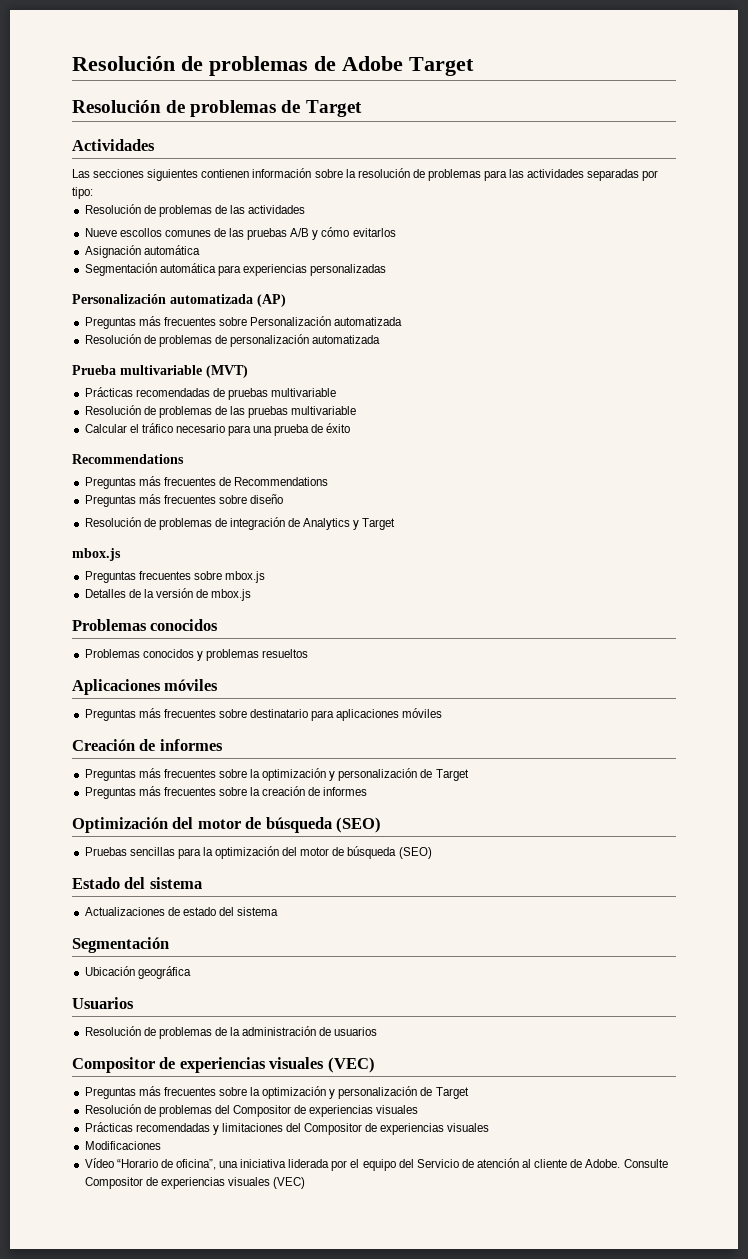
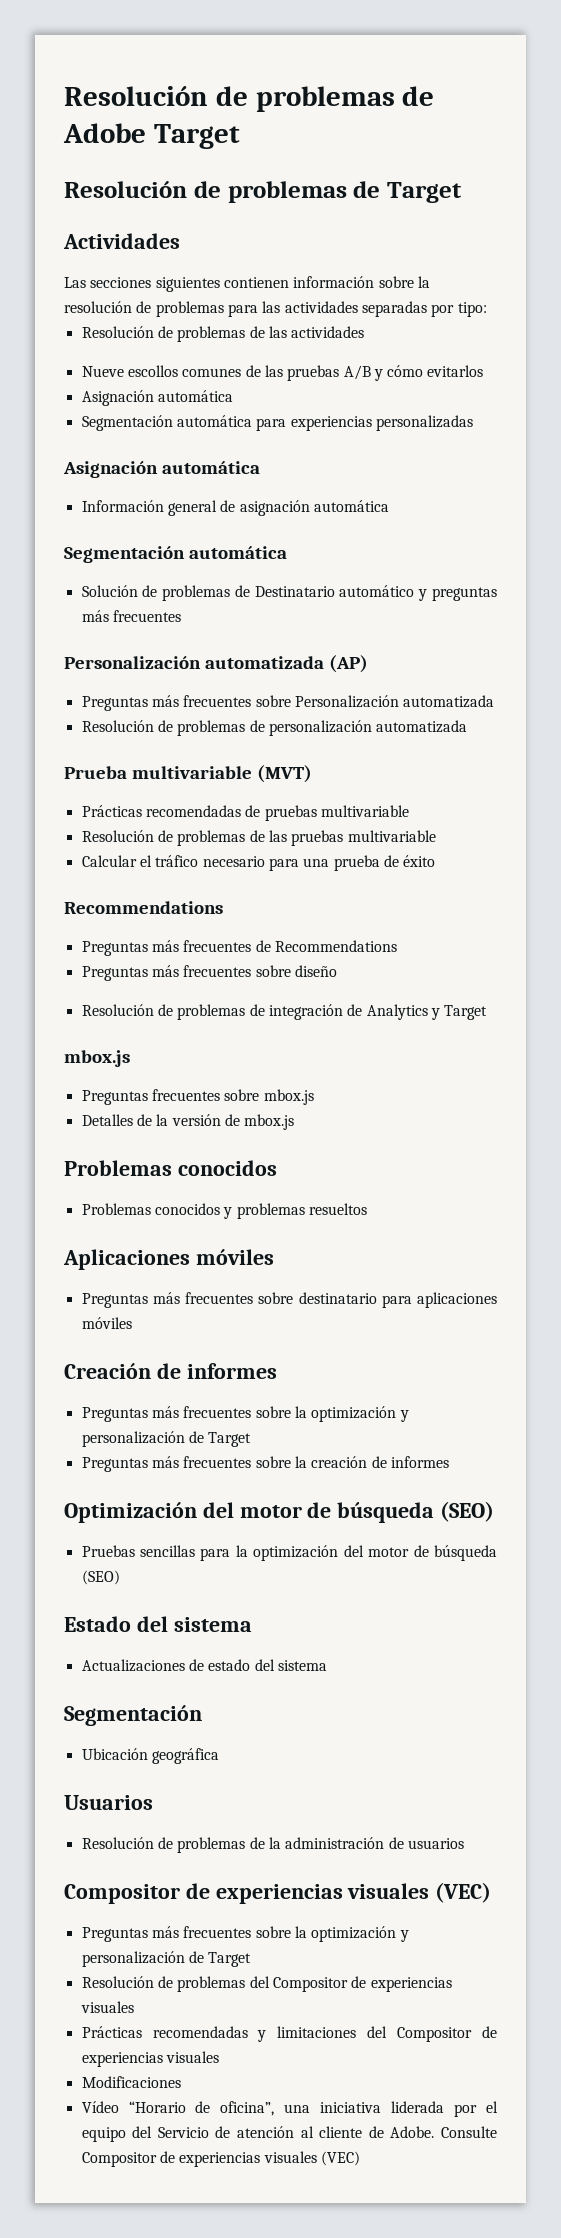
  Segmentación automática para experiencias personalizadas
+ Asignación automática
+ Información general de asignación automática
+ Segmentación automática
+ Solución de problemas de Destinatario automático y preguntas más frecuentes

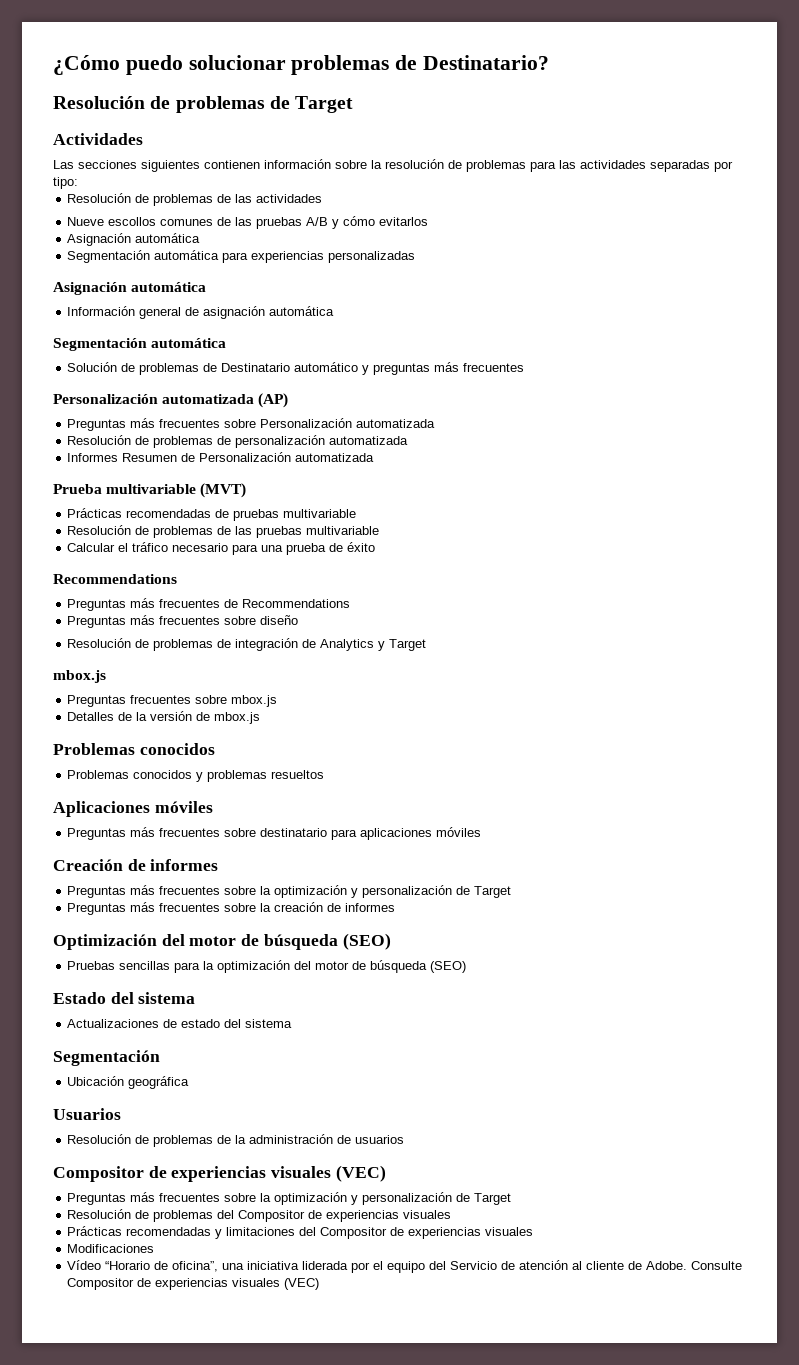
- Resolución de problemas de Adobe Target
+ ¿Cómo puedo solucionar problemas de Destinatario?
+ Informes Resumen de Personalización automatizada

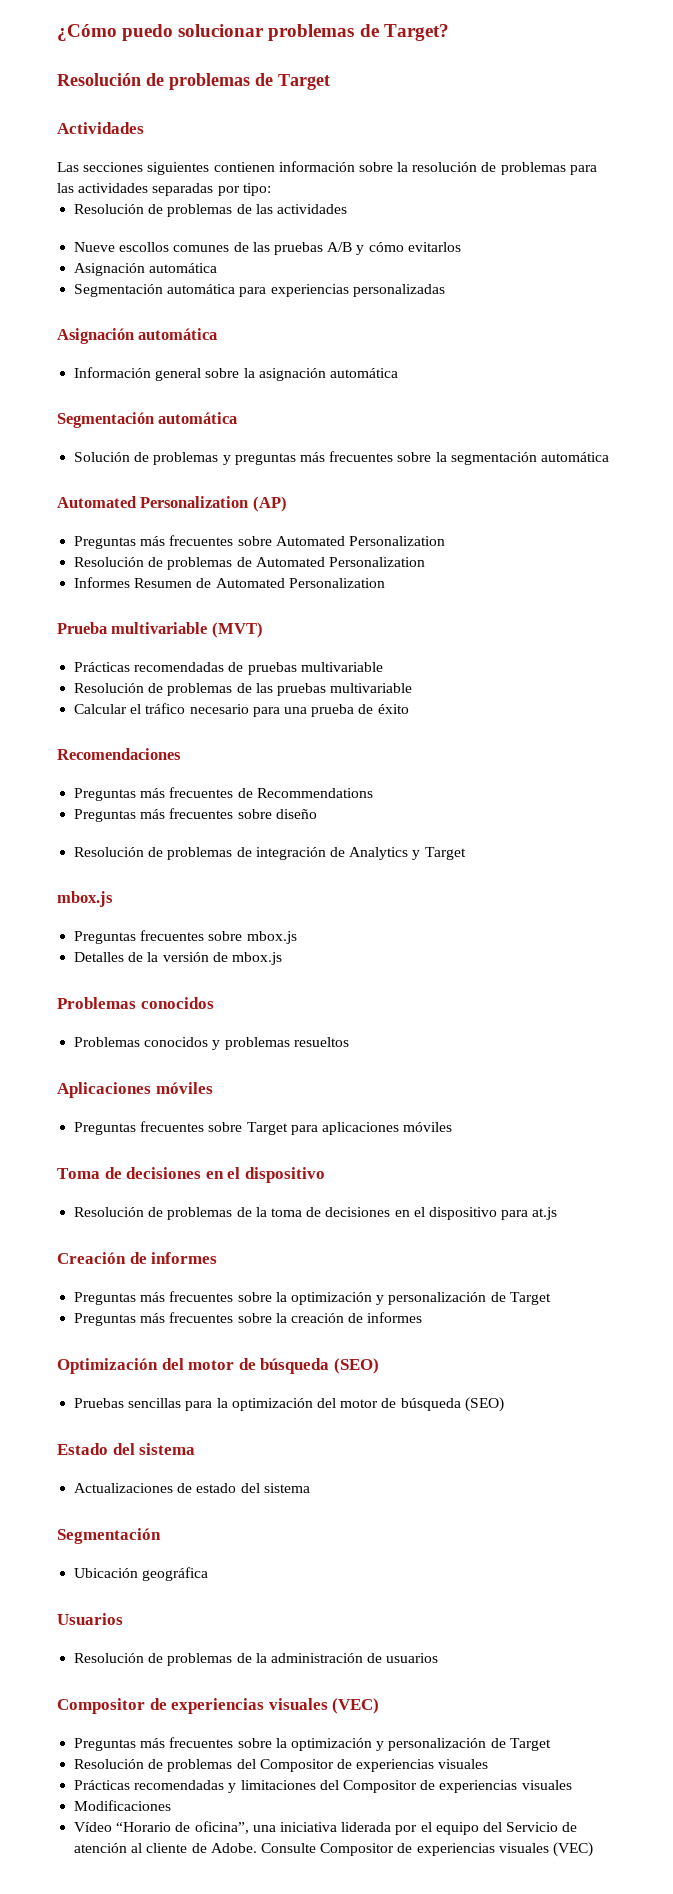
- ¿Cómo puedo solucionar problemas de Destinatario?
+ ¿Cómo puedo solucionar problemas de Target?
- Información general de asignación automática
+ Información general sobre la asignación automática
- Solución de problemas de Destinatario automático y preguntas más frecuentes
- Personalización automatizada (AP)
+ Solución de problemas y preguntas más frecuentes sobre la segmentación automática
+ Automated Personalization (AP)
- Preguntas más frecuentes sobre Personalización automatizada
- Resolución de problemas de personalización automatizada
+ Preguntas más frecuentes sobre Automated Personalization
+ Resolución de problemas de Automated Personalization
- Informes Resumen de Personalización automatizada
+ Informes Resumen de Automated Personalization
  Calcular el tráfico necesario para una prueba de éxito
- Recommendations
+ Recomendaciones
- Preguntas más frecuentes sobre destinatario para aplicaciones móviles
+ Preguntas frecuentes sobre Target para aplicaciones móviles
+ Toma de decisiones en el dispositivo
+ Resolución de problemas de la toma de decisiones en el dispositivo para at.js

